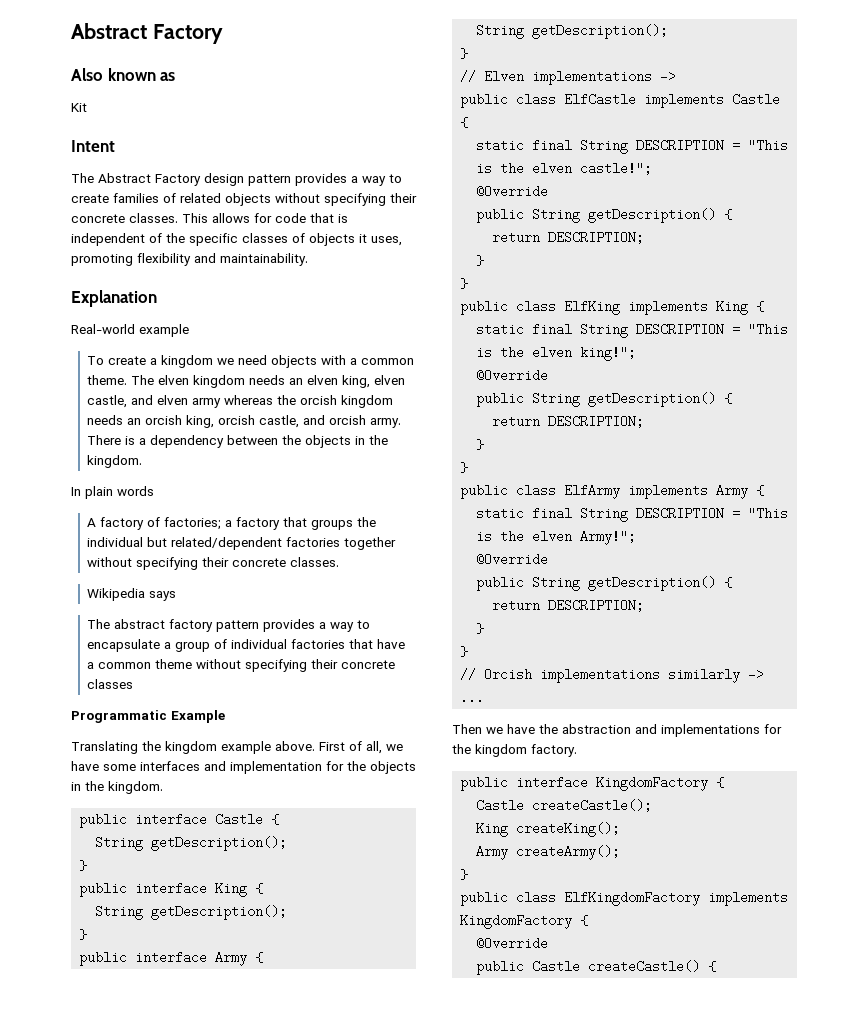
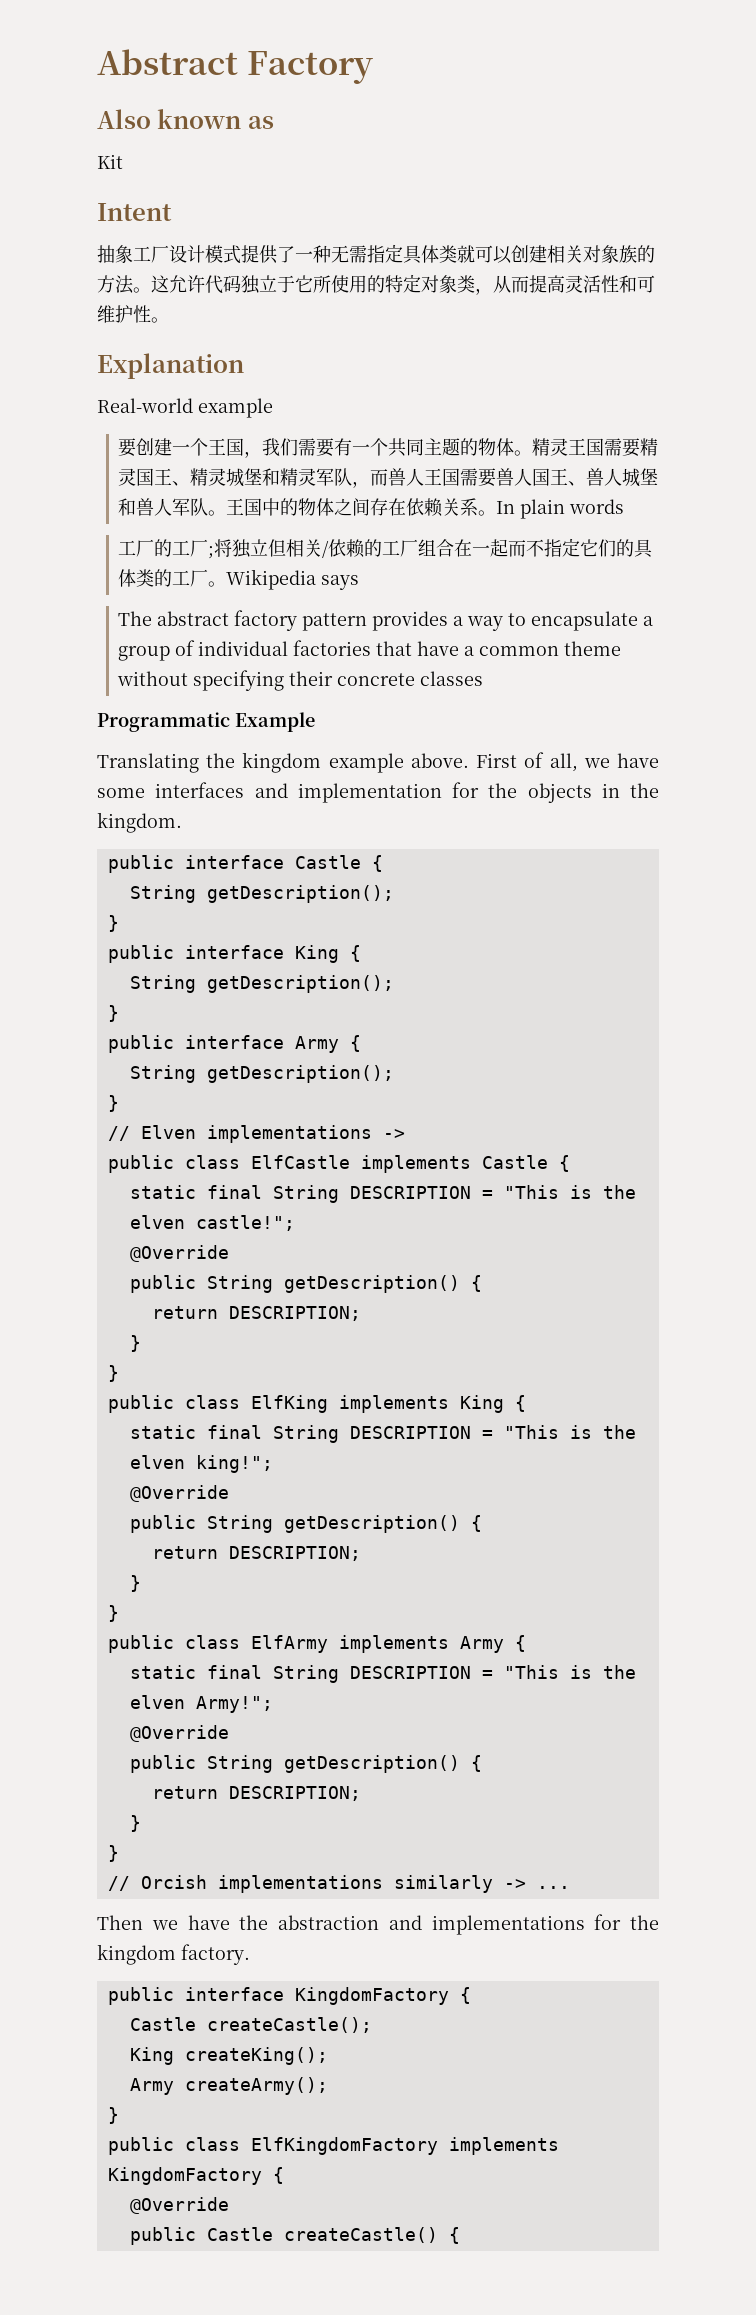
- The Abstract Factory design pattern provides a way to create families of related objects without specifying their concrete classes. This allows for code that is independent of the specific classes of objects it uses, promoting flexibility and maintainability.
+ 抽象工厂设计模式提供了一种无需指定具体类就可以创建相关对象族的方法。这允许代码独立于它所使用的特定对象类，从而提高灵活性和可维护性。
  Explanation
  Real-world example
- To create a kingdom we need objects with a common theme. The elven kingdom needs an elven king, elven castle, and elven army whereas the orcish kingdom needs an orcish king, orcish castle, and orcish army. There is a dependency between the objects in the kingdom.
- In plain words
- A factory of factories; a factory that groups the individual but related/dependent factories together without specifying their concrete classes.
- Wikipedia says
+ 要创建一个王国，我们需要有一个共同主题的物体。精灵王国需要精灵国王、精灵城堡和精灵军队，而兽人王国需要兽人国王、兽人城堡和兽人军队。王国中的物体之间存在依赖关系。In plain words
+ 工厂的工厂;将独立但相关/依赖的工厂组合在一起而不指定它们的具体类的工厂。Wikipedia says

